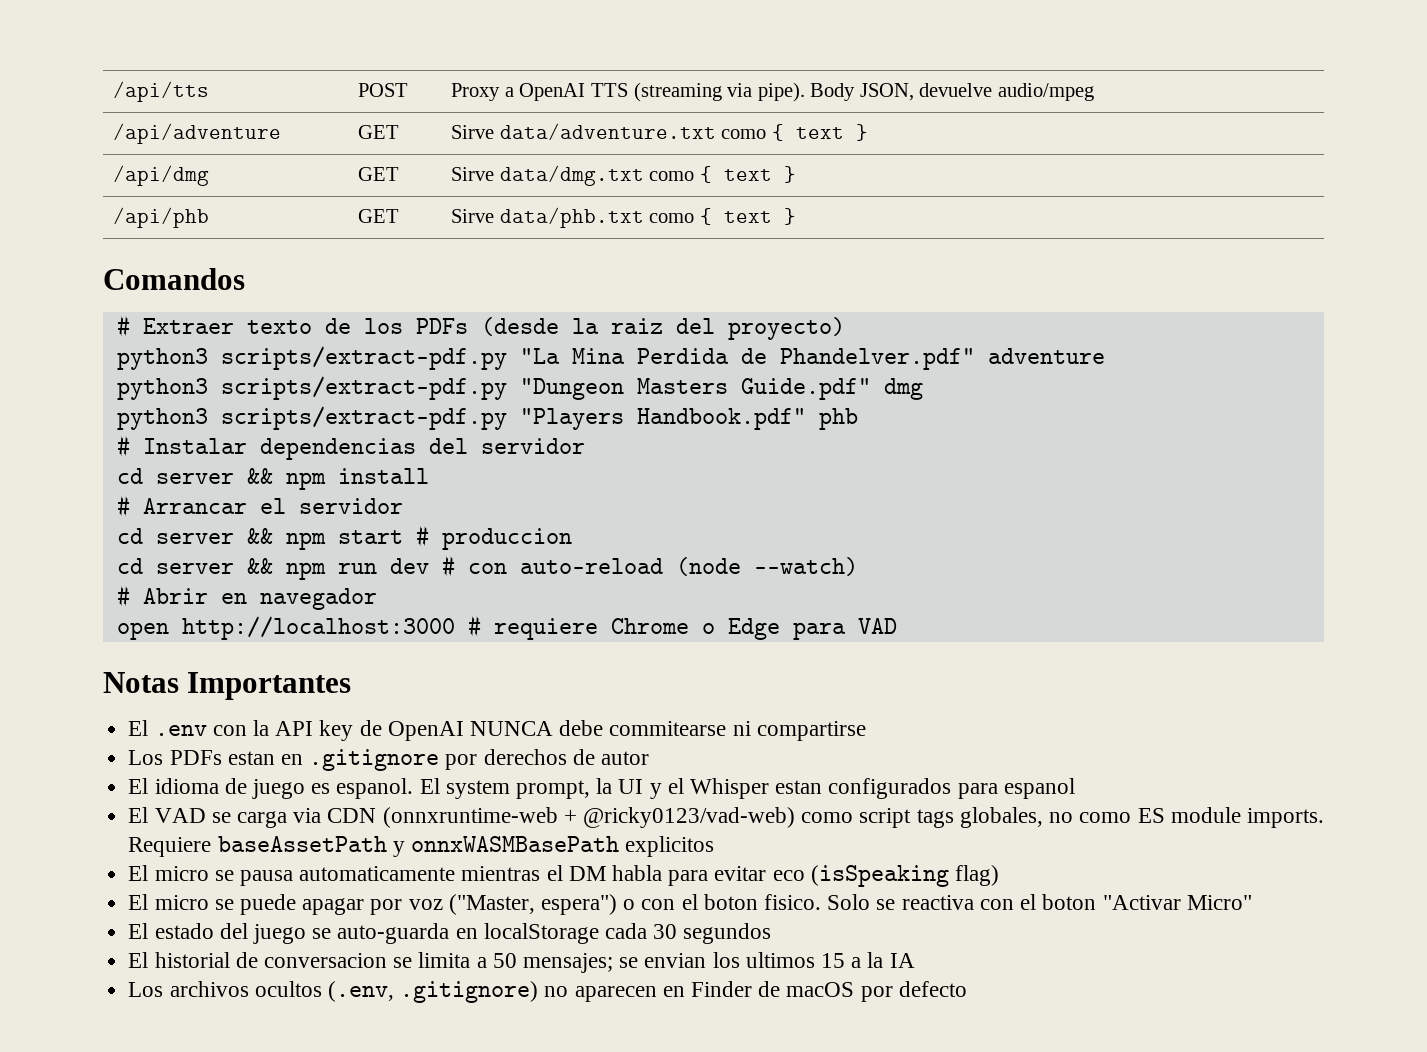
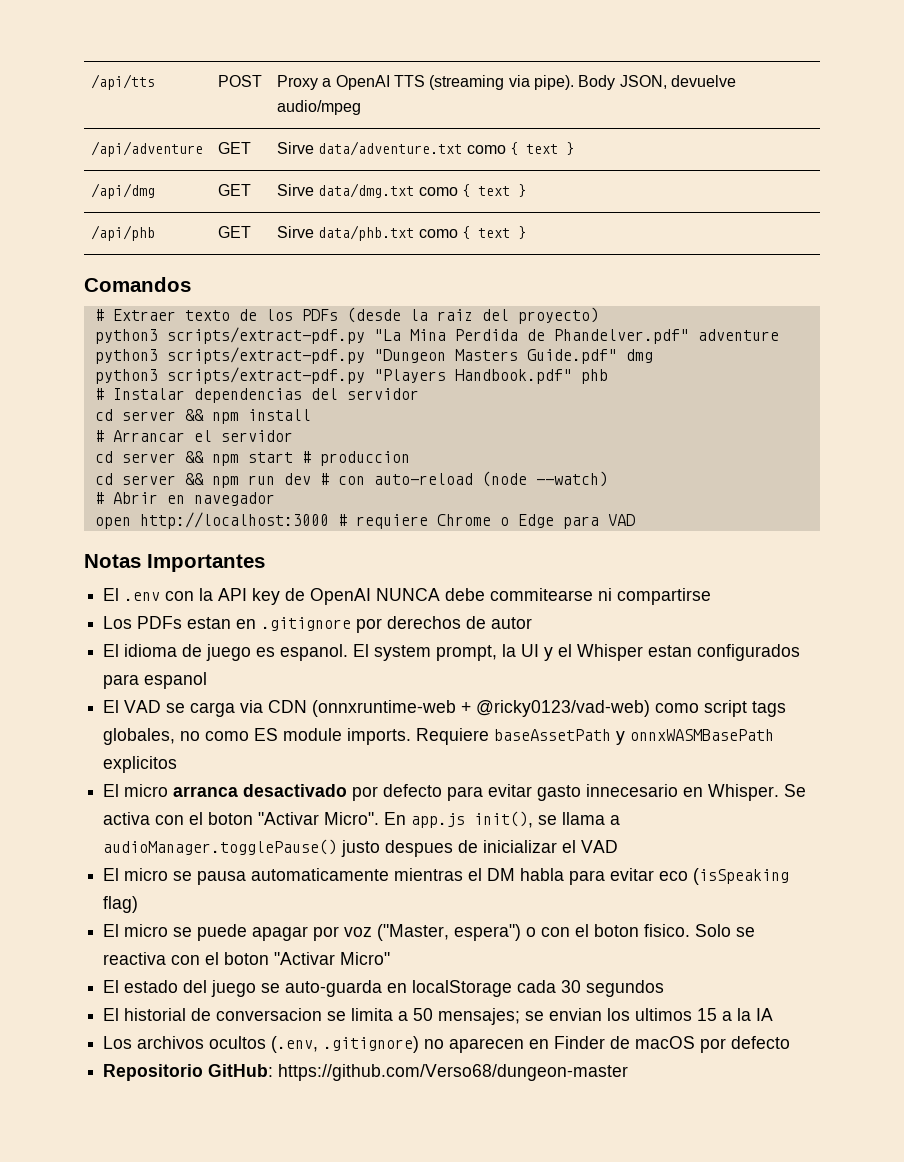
+ El micro arranca desactivado por defecto para evitar gasto innecesario en Whisper. Se activa con el boton "Activar Micro". En app.js init(), se llama a audioManager.togglePause() justo despues de inicializar el VAD
+ Repositorio GitHub: https://github.com/Verso68/dungeon-master

